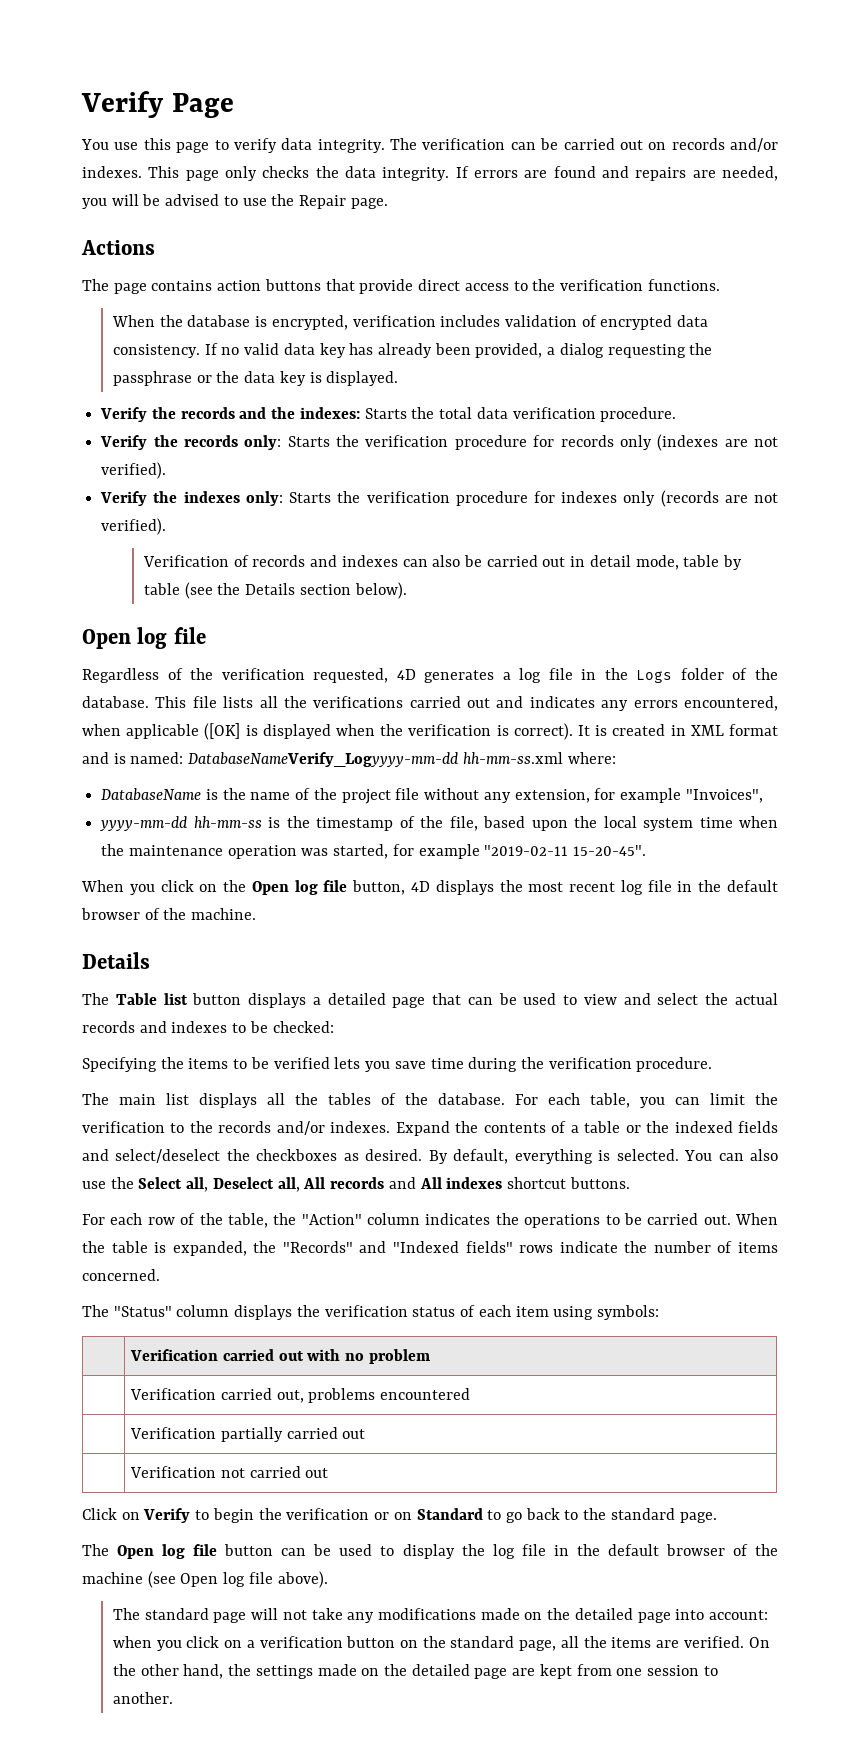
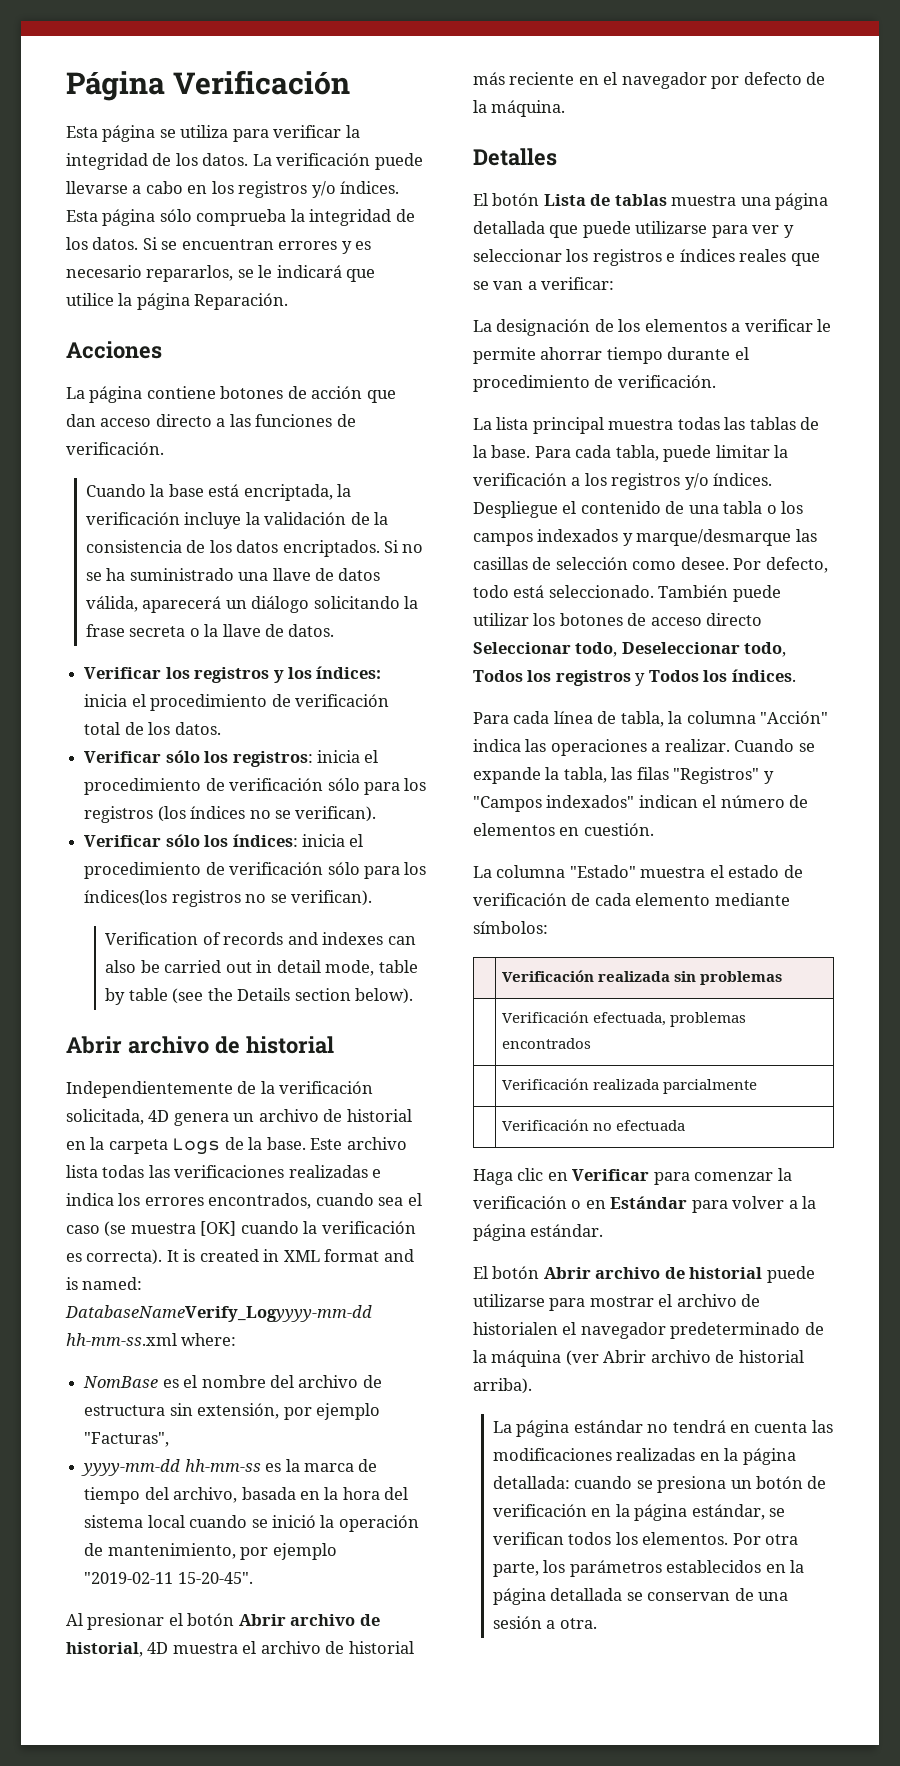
- Verify Page
- You use this page to verify data integrity. The verification can be carried out on records and/or indexes. This page only checks the data integrity. If errors are found and repairs are needed, you will be advised to use the Repair page.
- Actions
- The page contains action buttons that provide direct access to the verification functions.
- When the database is encrypted, verification includes validation of encrypted data consistency. If no valid data key has already been provided, a dialog requesting the passphrase or the data key is displayed.
- Verify the records and the indexes: Starts the total data verification procedure.
- Verify the records only: Starts the verification procedure for records only (indexes are not verified).
- Verify the indexes only: Starts the verification procedure for indexes only (records are not verified).
+ Página Verificación
+ Esta página se utiliza para verificar la integridad de los datos. La verificación puede llevarse a cabo en los registros y/o índices. Esta página sólo comprueba la integridad de los datos. Si se encuentran errores y es necesario repararlos, se le indicará que utilice la página Reparación.
+ Acciones
+ La página contiene botones de acción que dan acceso directo a las funciones de verificación.
+ Cuando la base está encriptada, la verificación incluye la validación de la consistencia de los datos encriptados. Si no se ha suministrado una llave de datos válida, aparecerá un diálogo solicitando la frase secreta o la llave de datos.
+ Verificar los registros y los índices: inicia el procedimiento de verificación total de los datos.
+ Verificar sólo los registros: inicia el procedimiento de verificación sólo para los registros (los índices no se verifican).
+ Verificar sólo los índices: inicia el procedimiento de verificación sólo para los índices(los registros no se verifican).
  Verification of records and indexes can also be carried out in detail mode, table by table (see the Details section below).
- Open log file
- Regardless of the verification requested, 4D generates a log file in the Logs folder of the database. This file lists all the verifications carried out and indicates any errors encountered, when applicable ([OK] is displayed when the verification is correct).
+ Abrir archivo de historial
+ Independientemente de la verificación solicitada, 4D genera un archivo de historial en la carpeta Logs de la base. Este archivo lista todas las verificaciones realizadas e indica los errores encontrados, cuando sea el caso (se muestra [OK] cuando la verificación es correcta).
- DatabaseName is the name of the project file without any extension, for example "Invoices",
- yyyy-mm-dd hh-mm-ss is the timestamp of the file, based upon the local system time when the maintenance operation was started, for example "2019-02-11 15-20-45".
- When you click on the Open log file button, 4D displays the most recent log file in the default browser of the machine.
- Details
- The Table list button displays a detailed page that can be used to view and select the actual records and indexes to be checked:
- Specifying the items to be verified lets you save time during the verification procedure.
- The main list displays all the tables of the database. For each table, you can limit the verification to the records and/or indexes. Expand the contents of a table or the indexed fields and select/deselect the checkboxes as desired. By default, everything is selected. You can also use the Select all, Deselect all, All records and All indexes shortcut buttons.
- For each row of the table, the "Action" column indicates the operations to be carried out. When the table is expanded, the "Records" and "Indexed fields" rows indicate the number of items concerned.
- The "Status" column displays the verification status of each item using symbols:
- | Verification carried out with no problem
- | Verification carried out, problems encountered
- | Verification partially carried out
- | Verification not carried out
- Click on Verify to begin the verification or on Standard to go back to the standard page.
- The Open log file button can be used to display the log file in the default browser of the machine (see Open log file above).
- The standard page will not take any modifications made on the detailed page into account: when you click on a verification button on the standard page, all the items are verified. On the other hand, the settings made on the detailed page are kept from one session to another.
+ NomBase es el nombre del archivo de estructura sin extensión, por ejemplo "Facturas",
+ yyyy-mm-dd hh-mm-ss es la marca de tiempo del archivo, basada en la hora del sistema local cuando se inició la operación de mantenimiento, por ejemplo "2019-02-11 15-20-45".
+ Al presionar el botón Abrir archivo de historial, 4D muestra el archivo de historial más reciente en el navegador por defecto de la máquina.
+ Detalles
+ El botón Lista de tablas muestra una página detallada que puede utilizarse para ver y seleccionar los registros e índices reales que se van a verificar:
+ La designación de los elementos a verificar le permite ahorrar tiempo durante el procedimiento de verificación.
+ La lista principal muestra todas las tablas de la base. Para cada tabla, puede limitar la verificación a los registros y/o índices. Despliegue el contenido de una tabla o los campos indexados y marque/desmarque las casillas de selección como desee. Por defecto, todo está seleccionado. También puede utilizar los botones de acceso directo Seleccionar todo, Deseleccionar todo, Todos los registros y Todos los índices.
+ Para cada línea de tabla, la columna "Acción" indica las operaciones a realizar. Cuando se expande la tabla, las filas "Registros" y "Campos indexados" indican el número de elementos en cuestión.
+ La columna "Estado" muestra el estado de verificación de cada elemento mediante símbolos:
+ | Verificación realizada sin problemas
+ | Verificación efectuada, problemas encontrados
+ | Verificación realizada parcialmente
+ | Verificación no efectuada
+ Haga clic en Verificar para comenzar la verificación o en Estándar para volver a la página estándar.
+ El botón Abrir archivo de historial puede utilizarse para mostrar el archivo de historialen el navegador predeterminado de la máquina (ver Abrir archivo de historial arriba).
+ La página estándar no tendrá en cuenta las modificaciones realizadas en la página detallada: cuando se presiona un botón de verificación en la página estándar, se verifican todos los elementos. Por otra parte, los parámetros establecidos en la página detallada se conservan de una sesión a otra.

